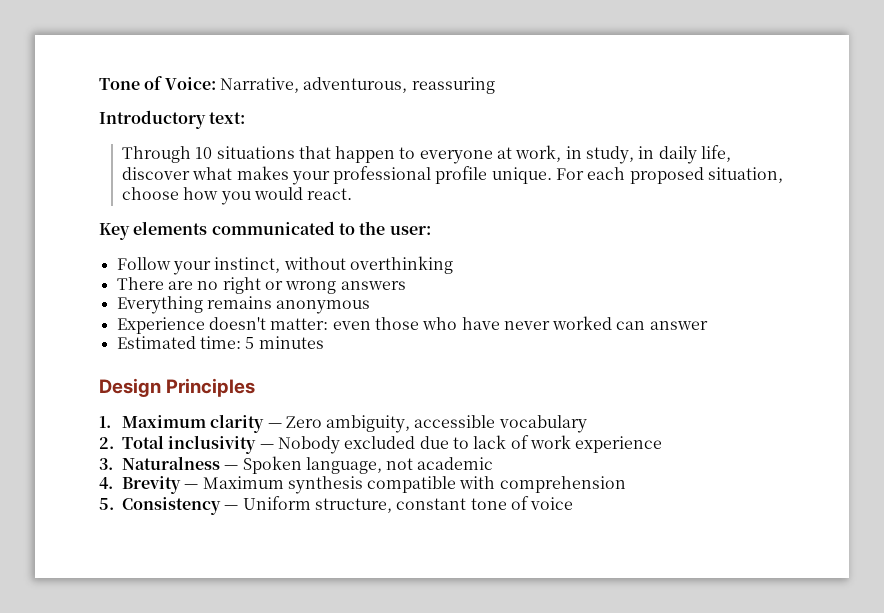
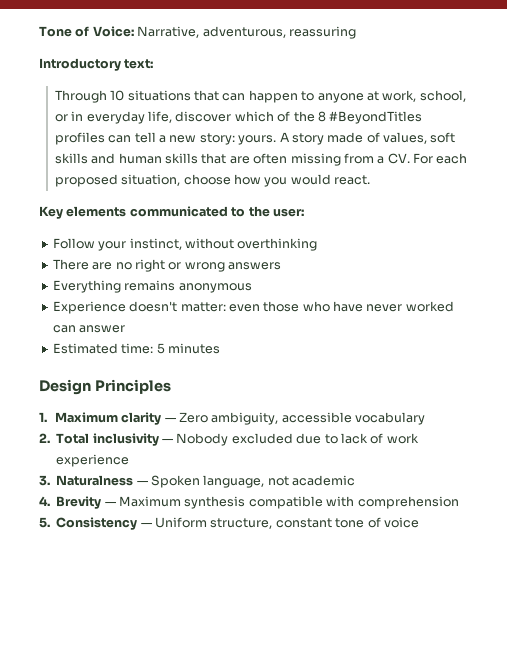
- Through 10 situations that happen to everyone at work, in study, in daily life, discover what makes your professional profile unique. For each proposed situation, choose how you would react.
+ Through 10 situations that can happen to anyone at work, school, or in everyday life, discover which of the 8 #BeyondTitles profiles can tell a new story: yours. A story made of values, soft skills and human skills that are often missing from a CV. For each proposed situation, choose how you would react.

